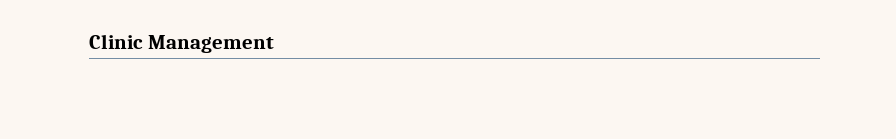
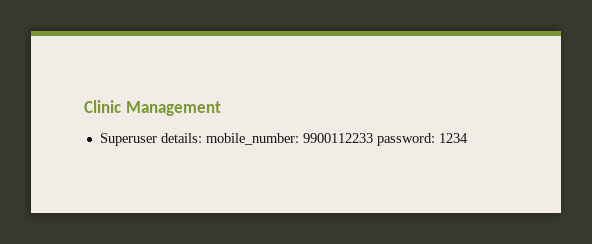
+ Superuser details: mobile_number: 9900112233 password: 1234

